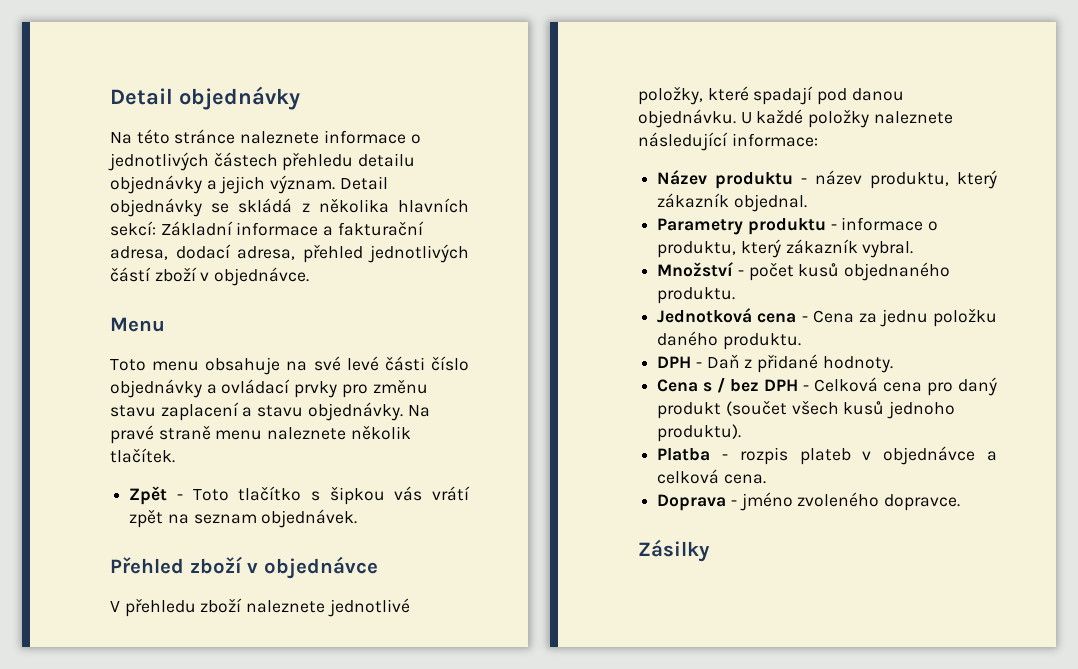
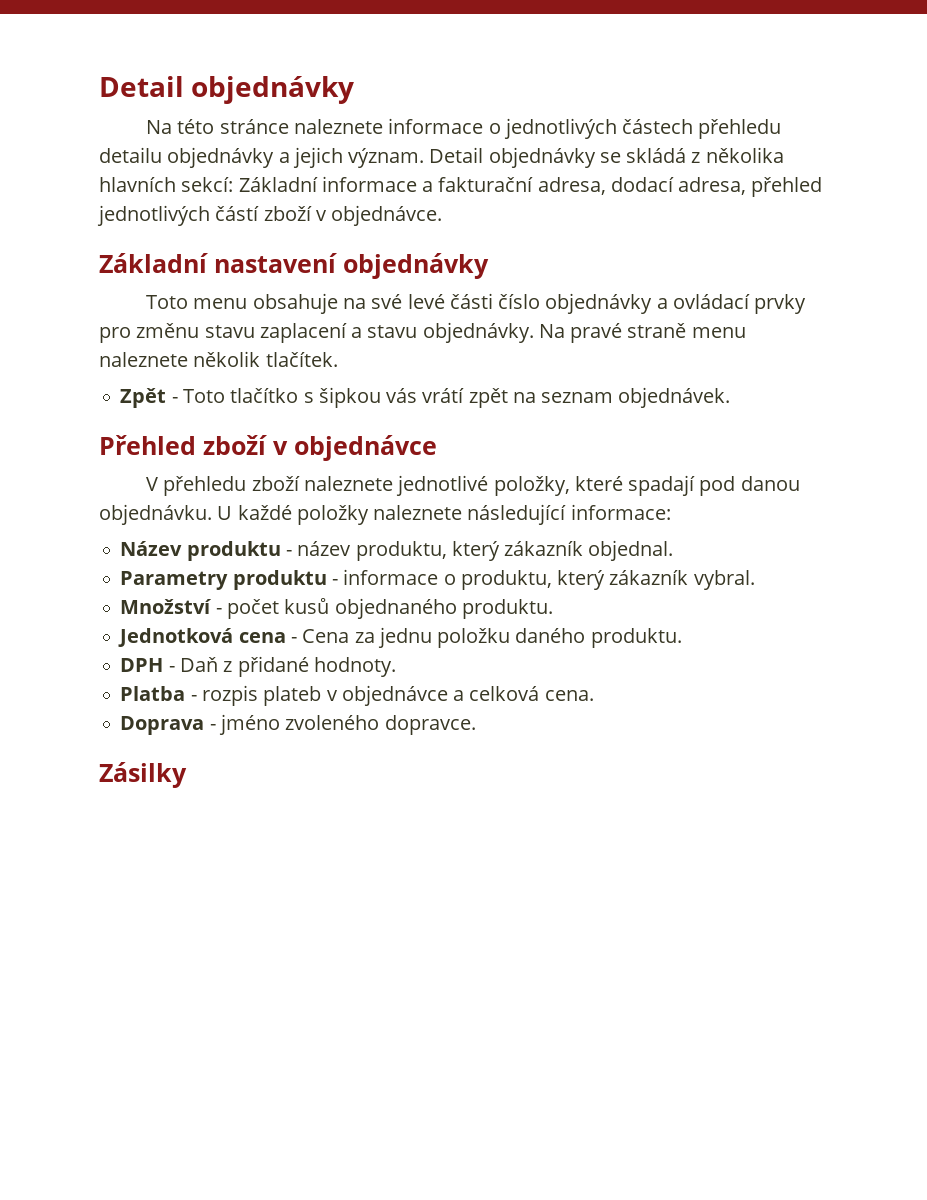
- Menu
+ Základní nastavení objednávky
- Cena s / bez DPH - Celková cena pro daný produkt (součet všech kusů jednoho produktu).

